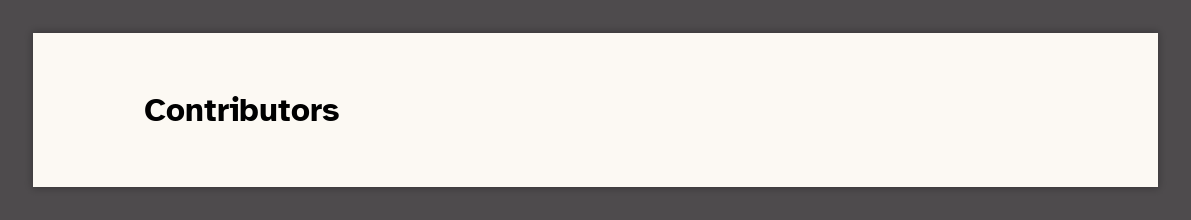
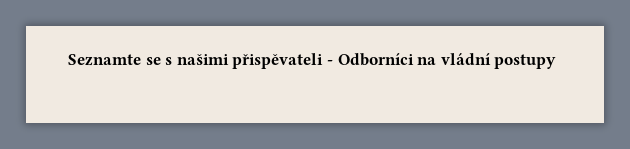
- Contributors
+ Seznamte se s našimi přispěvateli - Odborníci na vládní postupy

